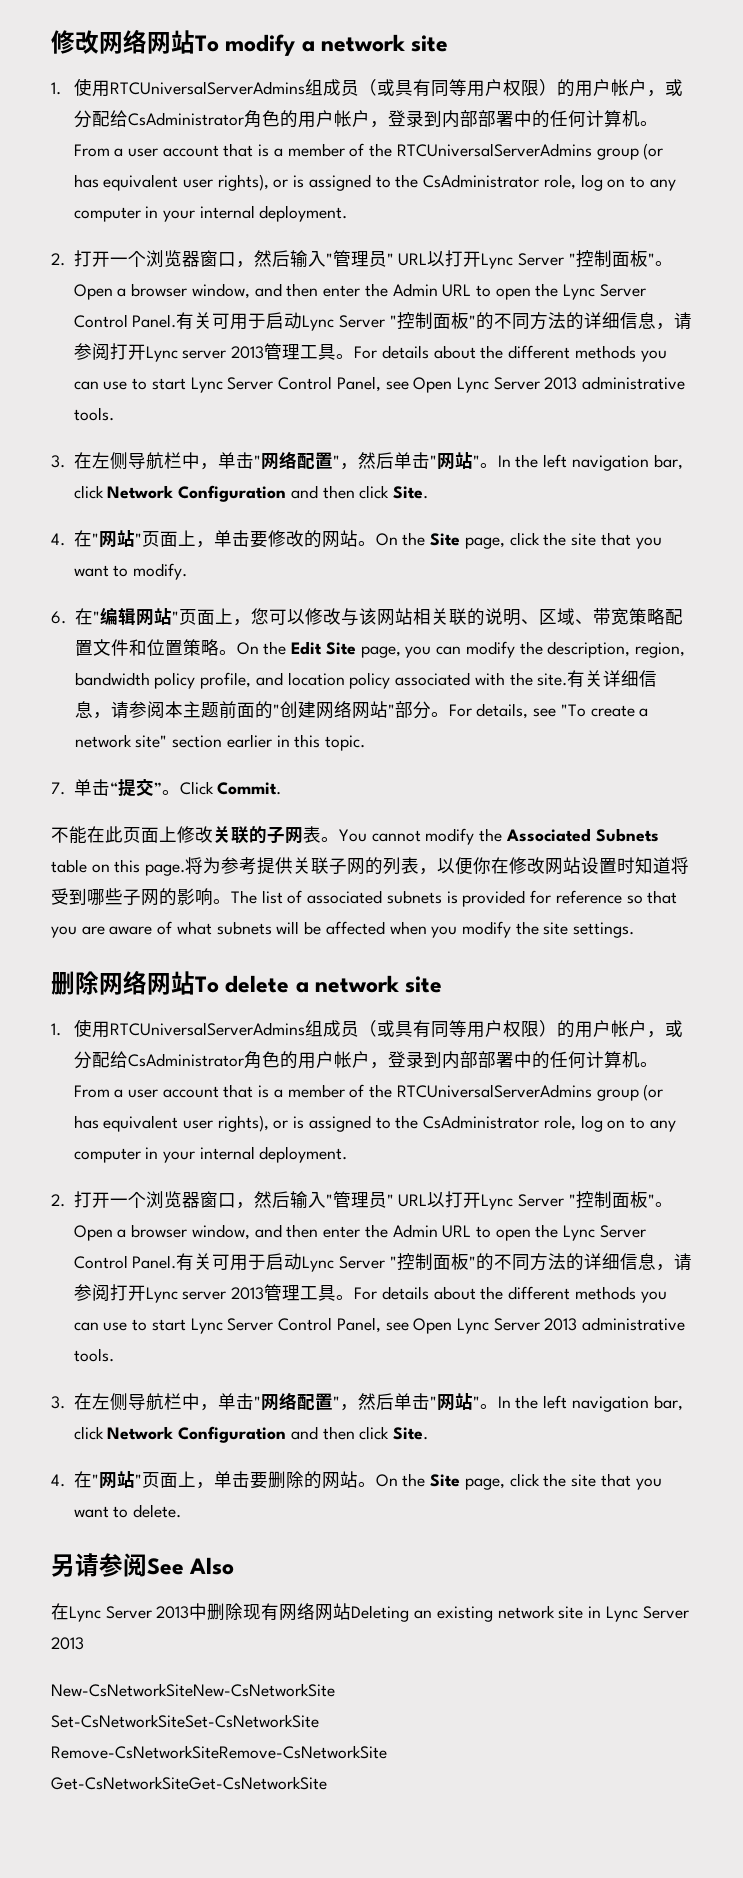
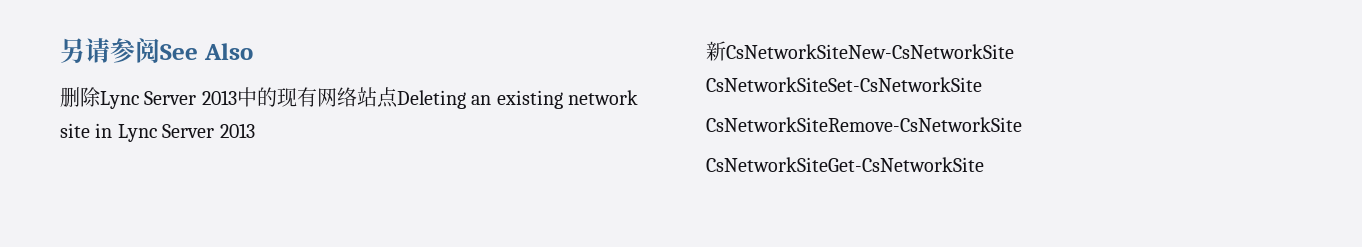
- 修改网络网站To modify a network site
- 1.使用RTCUniversalServerAdmins组成员（或具有同等用户权限）的用户帐户，或分配给CsAdministrator角色的用户帐户，登录到内部部署中的任何计算机。From a user account that is a member of the RTCUniversalServerAdmins group (or has equivalent user rights), or is assigned to the CsAdministrator role, log on to any computer in your internal deployment.
- 2.打开一个浏览器窗口，然后输入"管理员" URL以打开Lync Server "控制面板"。Open a browser window, and then enter the Admin URL to open the Lync Server Control Panel.有关可用于启动Lync Server "控制面板"的不同方法的详细信息，请参阅打开Lync server 2013管理工具。For details about the different methods you can use to start Lync Server Control Panel, see Open Lync Server 2013 administrative tools.
- 3.在左侧导航栏中，单击"网络配置"，然后单击"网站"。In the left navigation bar, click Network Configuration and then click Site.
- 4.在"网站"页面上，单击要修改的网站。On the Site page, click the site that you want to modify.
- 6.在"编辑网站"页面上，您可以修改与该网站相关联的说明、区域、带宽策略配置文件和位置策略。On the Edit Site page, you can modify the description, region, bandwidth policy profile, and location policy associated with the site.有关详细信息，请参阅本主题前面的"创建网络网站"部分。For details, see "To create a network site" section earlier in this topic.
- 7.单击“提交”。Click Commit.
- 不能在此页面上修改关联的子网表。You cannot modify the Associated Subnets table on this page.将为参考提供关联子网的列表，以便你在修改网站设置时知道将受到哪些子网的影响。The list of associated subnets is provided for reference so that you are aware of what subnets will be affected when you modify the site settings.
- 删除网络网站To delete a network site
- 1.使用RTCUniversalServerAdmins组成员（或具有同等用户权限）的用户帐户，或分配给CsAdministrator角色的用户帐户，登录到内部部署中的任何计算机。From a user account that is a member of the RTCUniversalServerAdmins group (or has equivalent user rights), or is assigned to the CsAdministrator role, log on to any computer in your internal deployment.
- 2.打开一个浏览器窗口，然后输入"管理员" URL以打开Lync Server "控制面板"。Open a browser window, and then enter the Admin URL to open the Lync Server Control Panel.有关可用于启动Lync Server "控制面板"的不同方法的详细信息，请参阅打开Lync server 2013管理工具。For details about the different methods you can use to start Lync Server Control Panel, see Open Lync Server 2013 administrative tools.
- 3.在左侧导航栏中，单击"网络配置"，然后单击"网站"。In the left navigation bar, click Network Configuration and then click Site.
- 4.在"网站"页面上，单击要删除的网站。On the Site page, click the site that you want to delete.
- 在Lync Server 2013中删除现有网络网站Deleting an existing network site in Lync Server 2013
+ 删除Lync Server 2013中的现有网络站点Deleting an existing network site in Lync Server 2013
- New-CsNetworkSiteNew-CsNetworkSite
- Set-CsNetworkSiteSet-CsNetworkSite
- Remove-CsNetworkSiteRemove-CsNetworkSite
- Get-CsNetworkSiteGet-CsNetworkSite
+ 新CsNetworkSiteNew-CsNetworkSite
+ CsNetworkSiteSet-CsNetworkSite
+ CsNetworkSiteRemove-CsNetworkSite
+ CsNetworkSiteGet-CsNetworkSite

